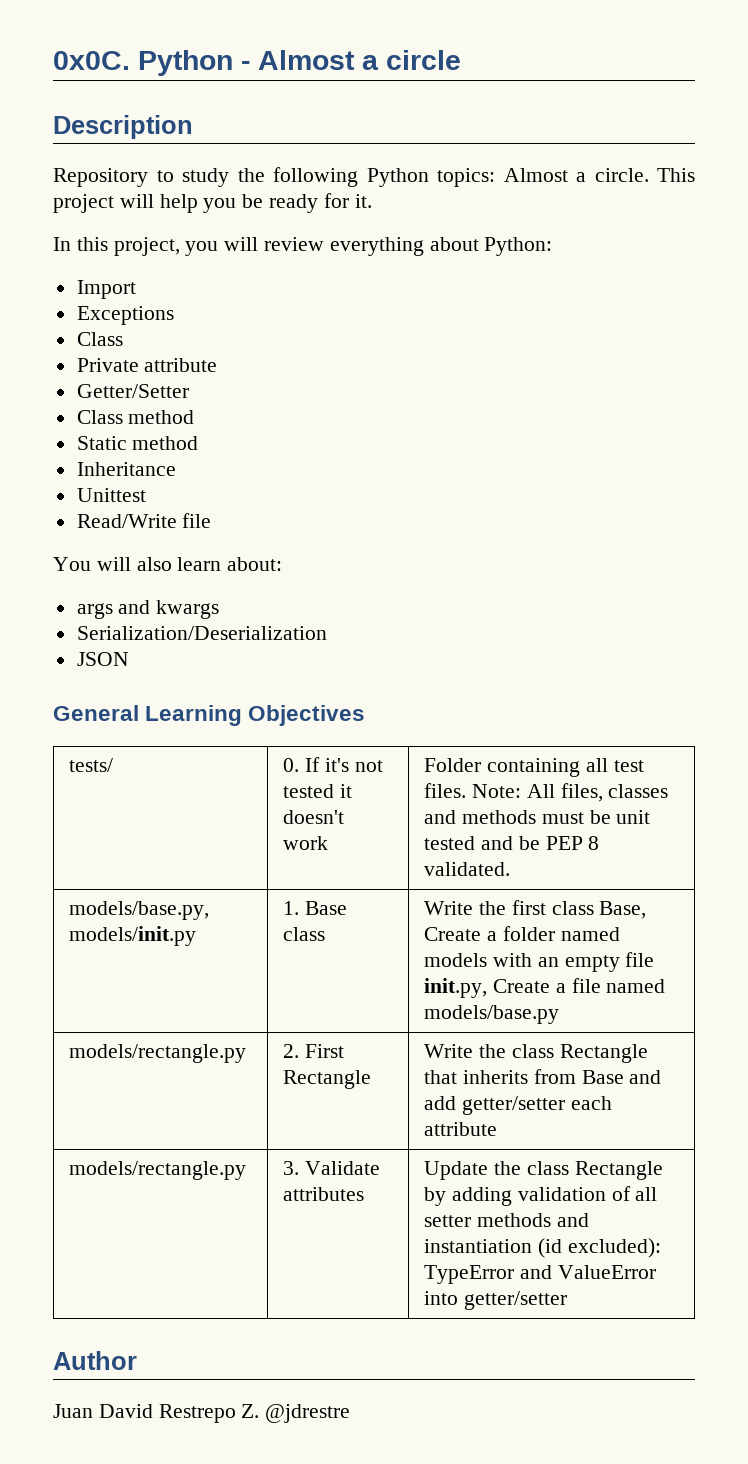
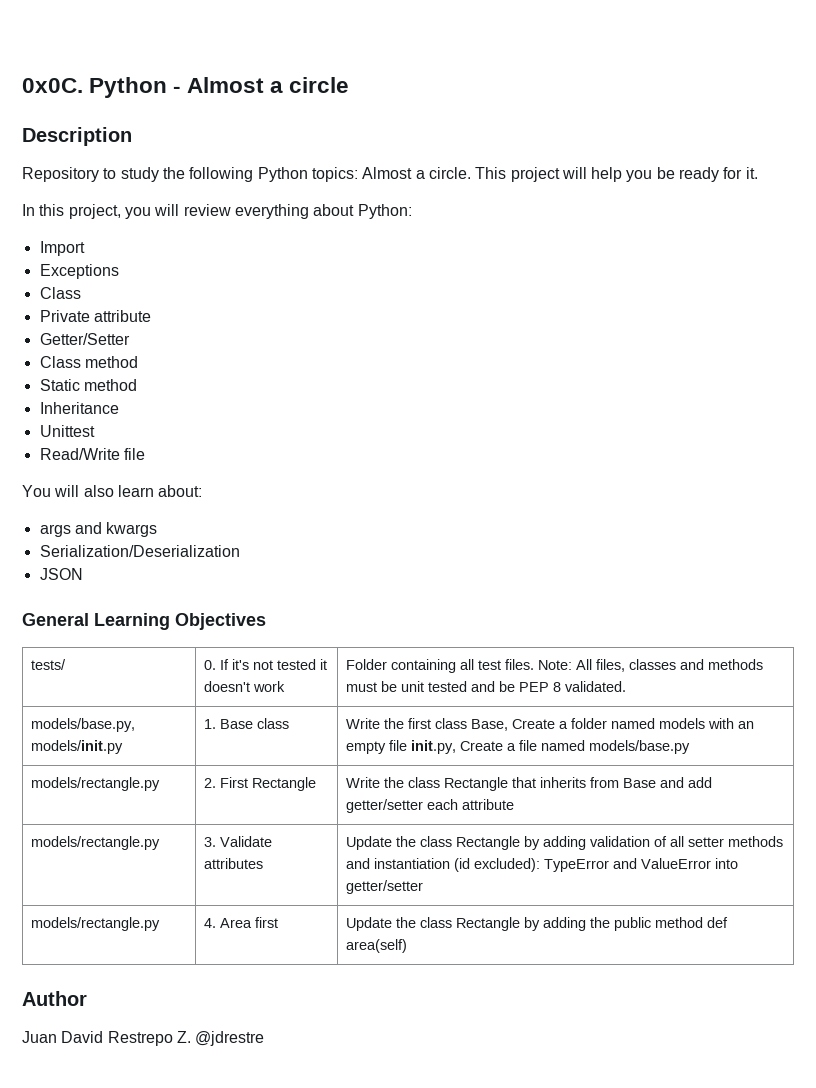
+ models/rectangle.py | 4. Area first | Update the class Rectangle by adding the public method def area(self)

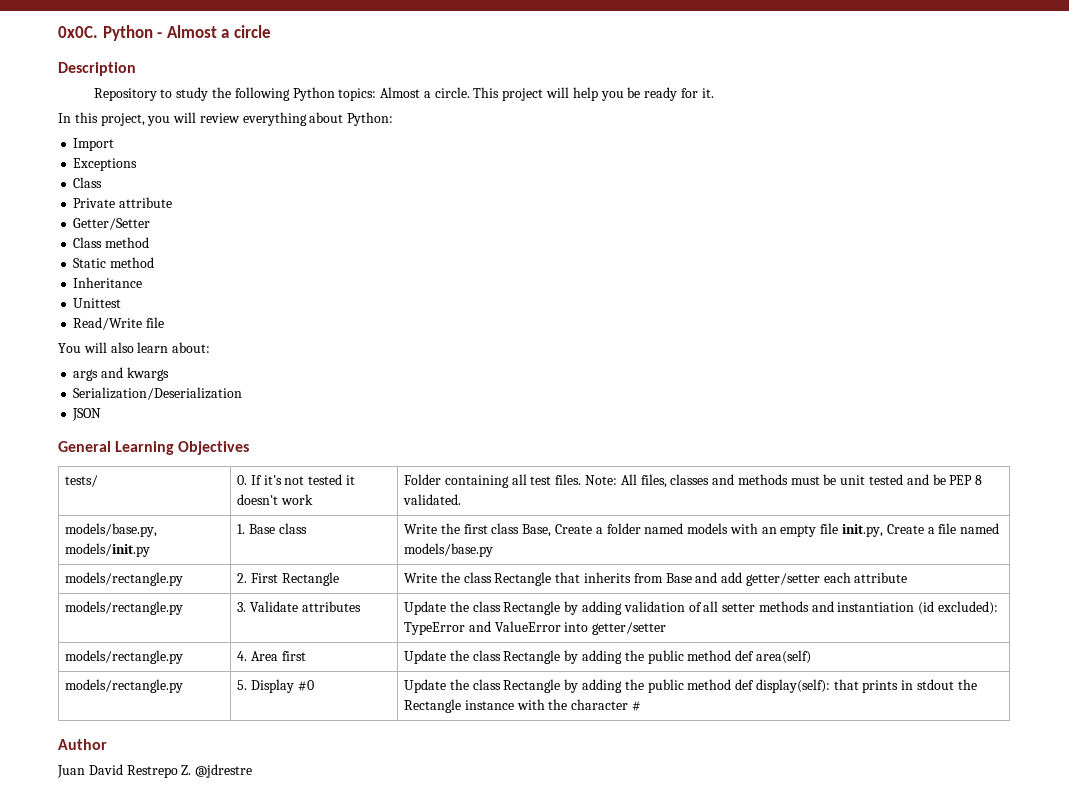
+ models/rectangle.py | 5. Display #0 | Update the class Rectangle by adding the public method def display(self): that prints in stdout the Rectangle instance with the character #

